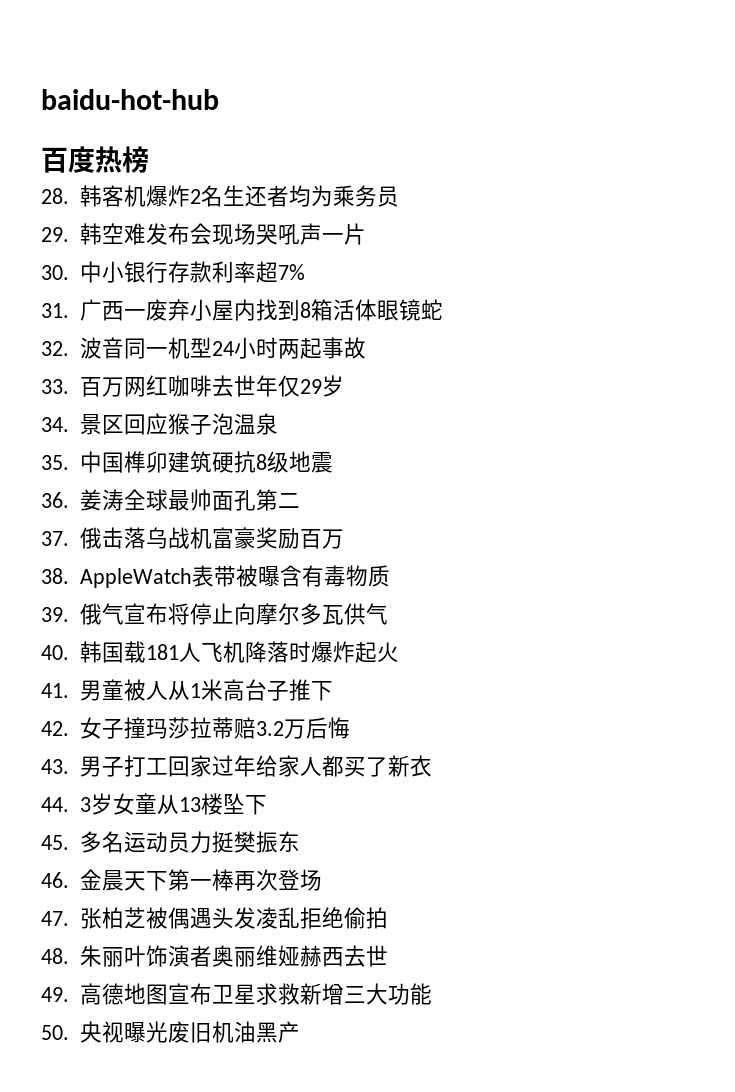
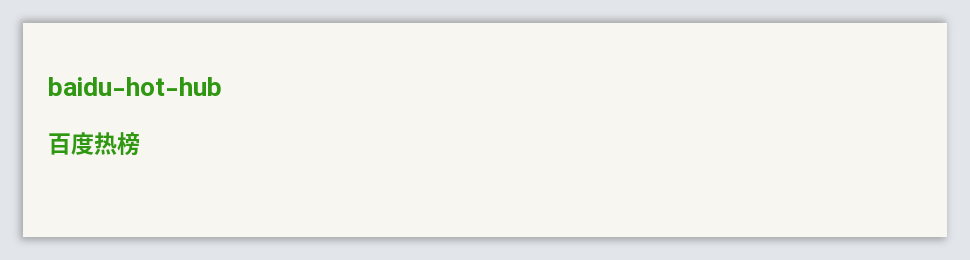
- 28.韩客机爆炸2名生还者均为乘务员
- 29.韩空难发布会现场哭吼声一片
- 30.中小银行存款利率超7%
- 31.广西一废弃小屋内找到8箱活体眼镜蛇
- 32.波音同一机型24小时两起事故
- 33.百万网红咖啡去世年仅29岁
- 34.景区回应猴子泡温泉
- 35.中国榫卯建筑硬抗8级地震
- 36.姜涛全球最帅面孔第二
- 37.俄击落乌战机富豪奖励百万
- 38. AppleWatch表带被曝含有毒物质
- 39.俄气宣布将停止向摩尔多瓦供气
- 40.韩国载181人飞机降落时爆炸起火
- 41.男童被人从1米高台子推下
- 42.女子撞玛莎拉蒂赔3.2万后悔
- 43.男子打工回家过年给家人都买了新衣
- 44. 3岁女童从13楼坠下
- 45.多名运动员力挺樊振东
- 46.金晨天下第一棒再次登场
- 47.张柏芝被偶遇头发凌乱拒绝偷拍
- 48.朱丽叶饰演者奥丽维娅赫西去世
- 49.高德地图宣布卫星求救新增三大功能
- 50.央视曝光废旧机油黑产

